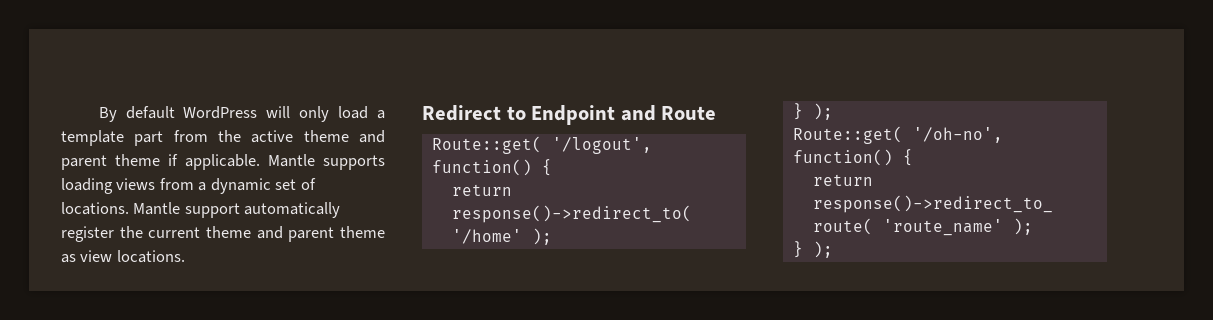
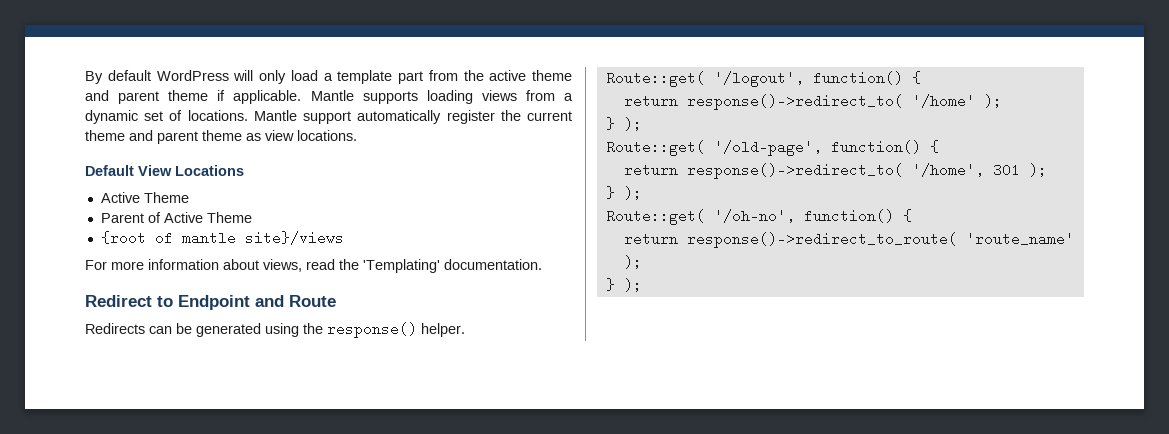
+ Default View Locations
+ Active Theme
+ Parent of Active Theme
+ {root of mantle site}/views
+ For more information about views, read the 'Templating' documentation.
+ Redirects can be generated using the response() helper.
+ Route::get( '/old-page', function() {
+ return response()->redirect_to( '/home', 301 );
+ } );

